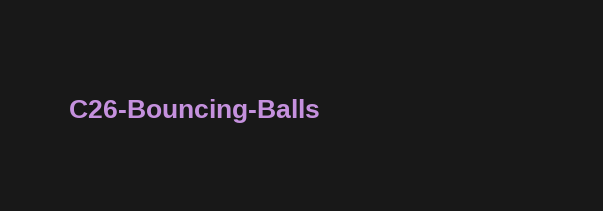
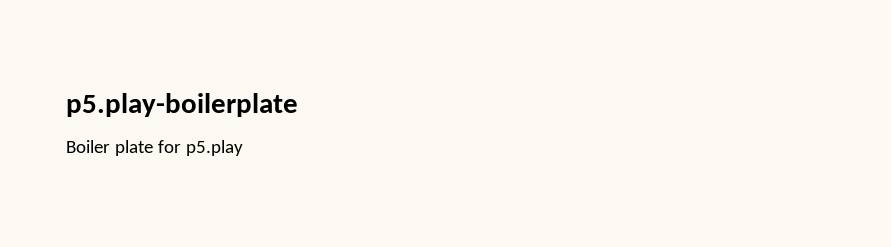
- C26-Bouncing-Balls
+ p5.play-boilerplate
+ Boiler plate for p5.play

